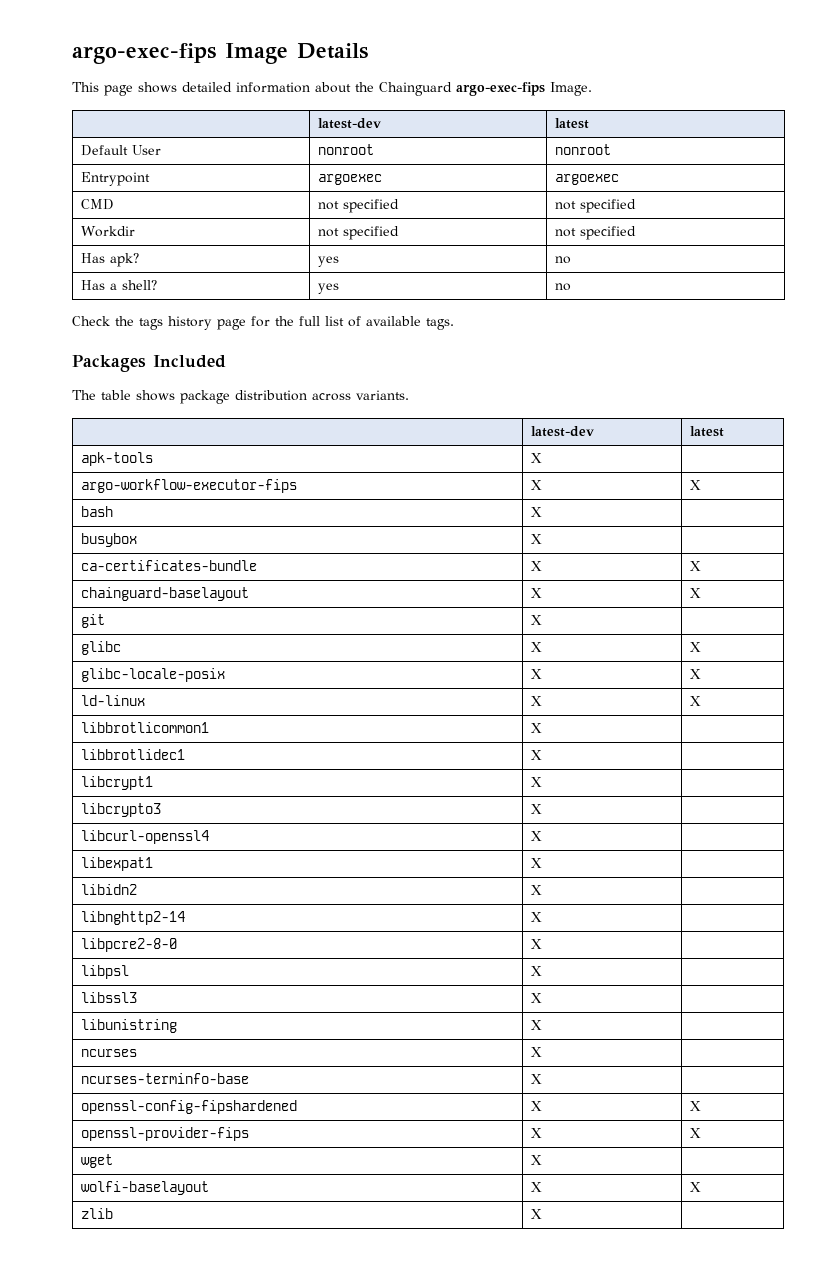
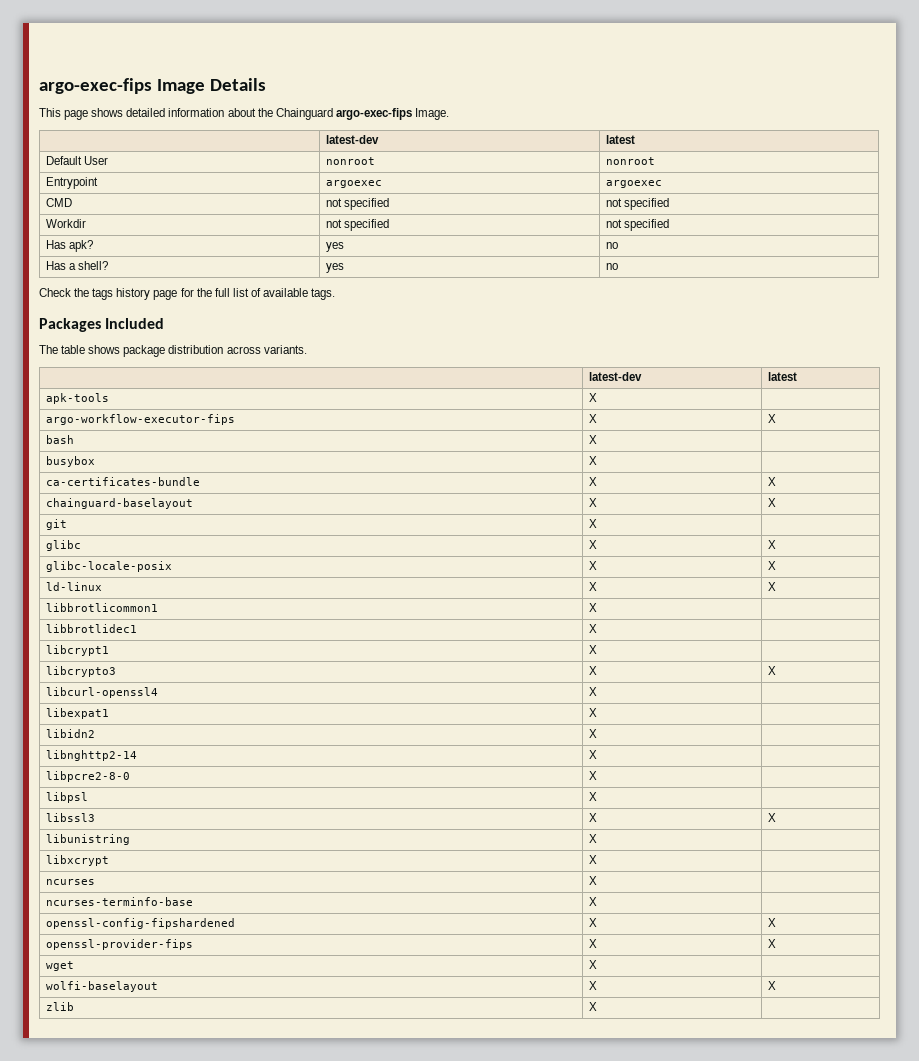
- libcrypto3 | X |
+ libcrypto3 | X | X
- libssl3 | X |
+ libssl3 | X | X
+ libxcrypt | X |

